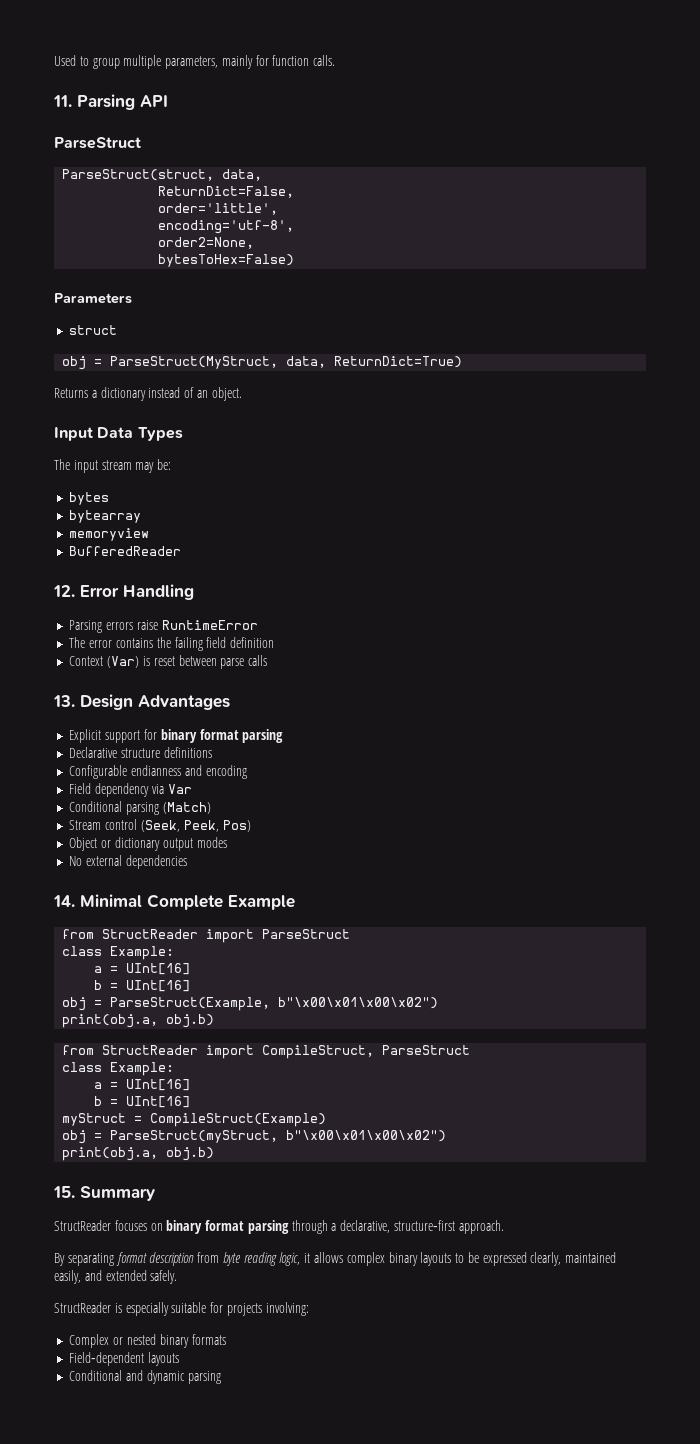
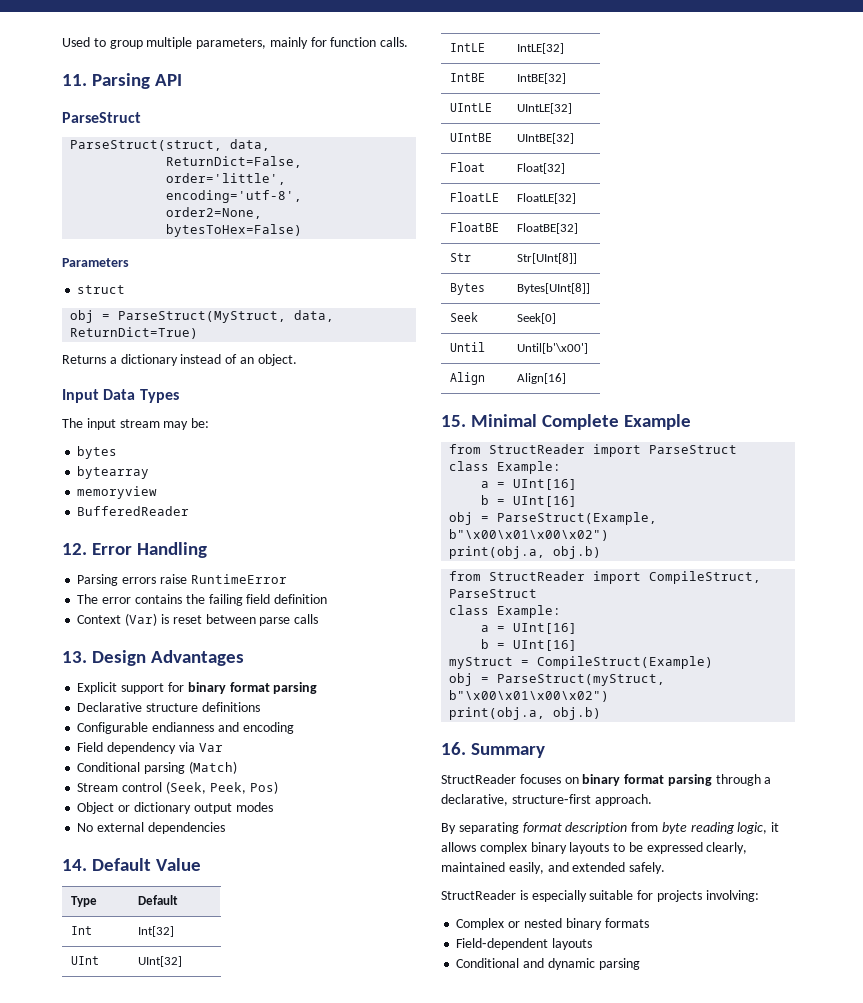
- 14. Minimal Complete Example
+ 14. Default Value
+ Type | Default
+ Int | Int[32]
+ UInt | UInt[32]
+ IntLE | IntLE[32]
+ IntBE | IntBE[32]
+ UIntLE | UIntLE[32]
+ UIntBE | UIntBE[32]
+ Float | Float[32]
+ FloatLE | FloatLE[32]
+ FloatBE | FloatBE[32]
+ Str | Str[UInt[8]]
+ Bytes | Bytes[UInt[8]]
+ Seek | Seek[0]
+ Until | Until[b'\x00']
+ Align | Align[16]
+ 15. Minimal Complete Example
- 15. Summary
+ 16. Summary

